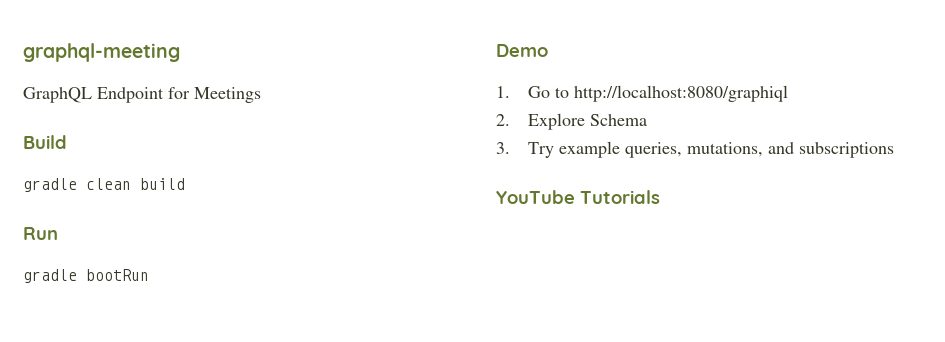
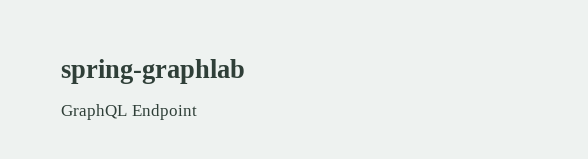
- graphql-meeting
+ spring-graphlab
- GraphQL Endpoint for Meetings
- Build
- gradle clean build
- Run
- gradle bootRun
- Demo
- 1. Go to http://localhost:8080/graphiql
- 2. Explore Schema
- 3. Try example queries, mutations, and subscriptions
- YouTube Tutorials
+ GraphQL Endpoint

